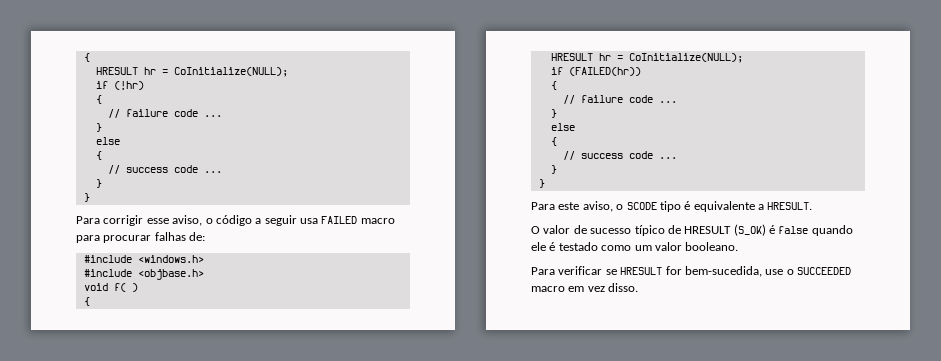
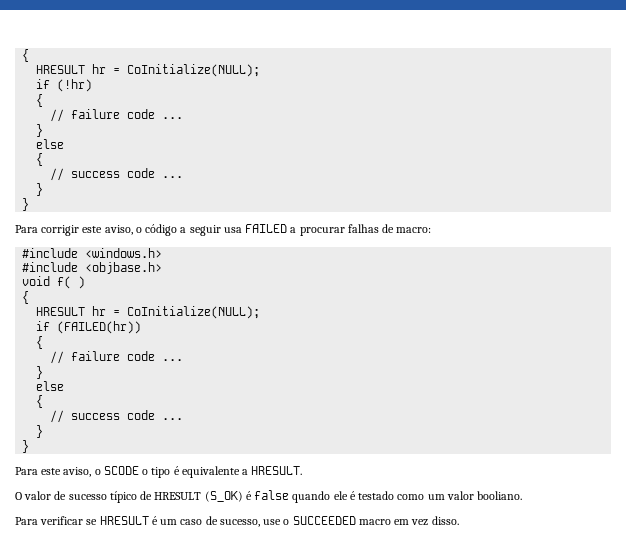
- Para corrigir esse aviso, o código a seguir usa FAILED macro para procurar falhas de:
+ Para corrigir este aviso, o código a seguir usa FAILED a procurar falhas de macro:
- Para este aviso, o SCODE tipo é equivalente a HRESULT.
+ Para este aviso, o SCODE o tipo é equivalente a HRESULT.
- O valor de sucesso típico de HRESULT (S_OK) é false quando ele é testado como um valor booleano.
+ O valor de sucesso típico de HRESULT (S_OK) é false quando ele é testado como um valor booliano.
- Para verificar se HRESULT for bem-sucedida, use o SUCCEEDED macro em vez disso.
+ Para verificar se HRESULT é um caso de sucesso, use o SUCCEEDED macro em vez disso.

